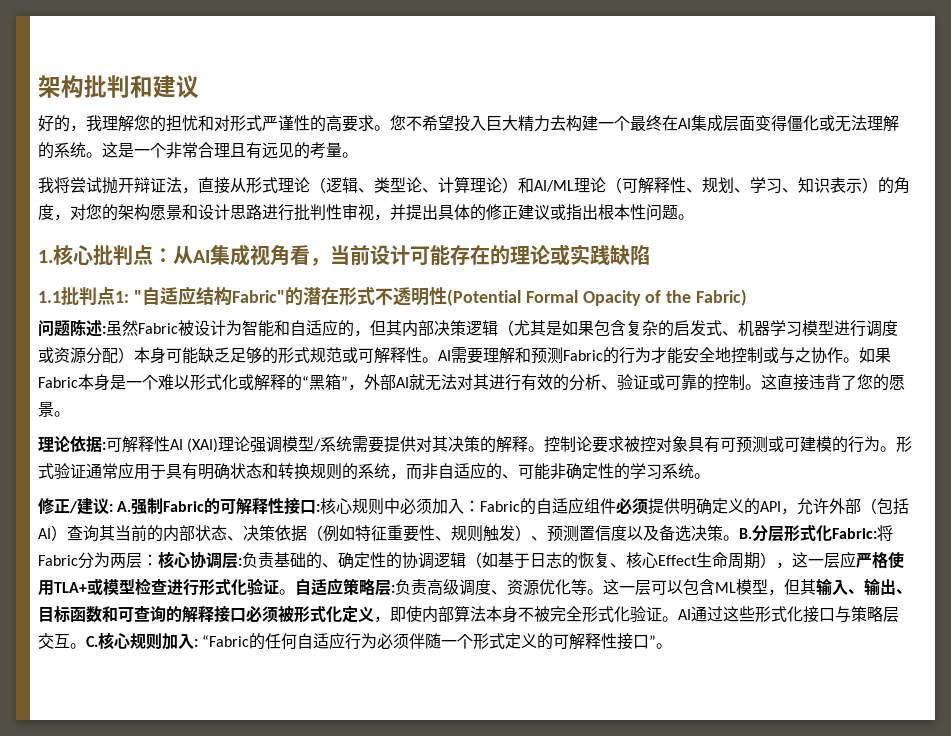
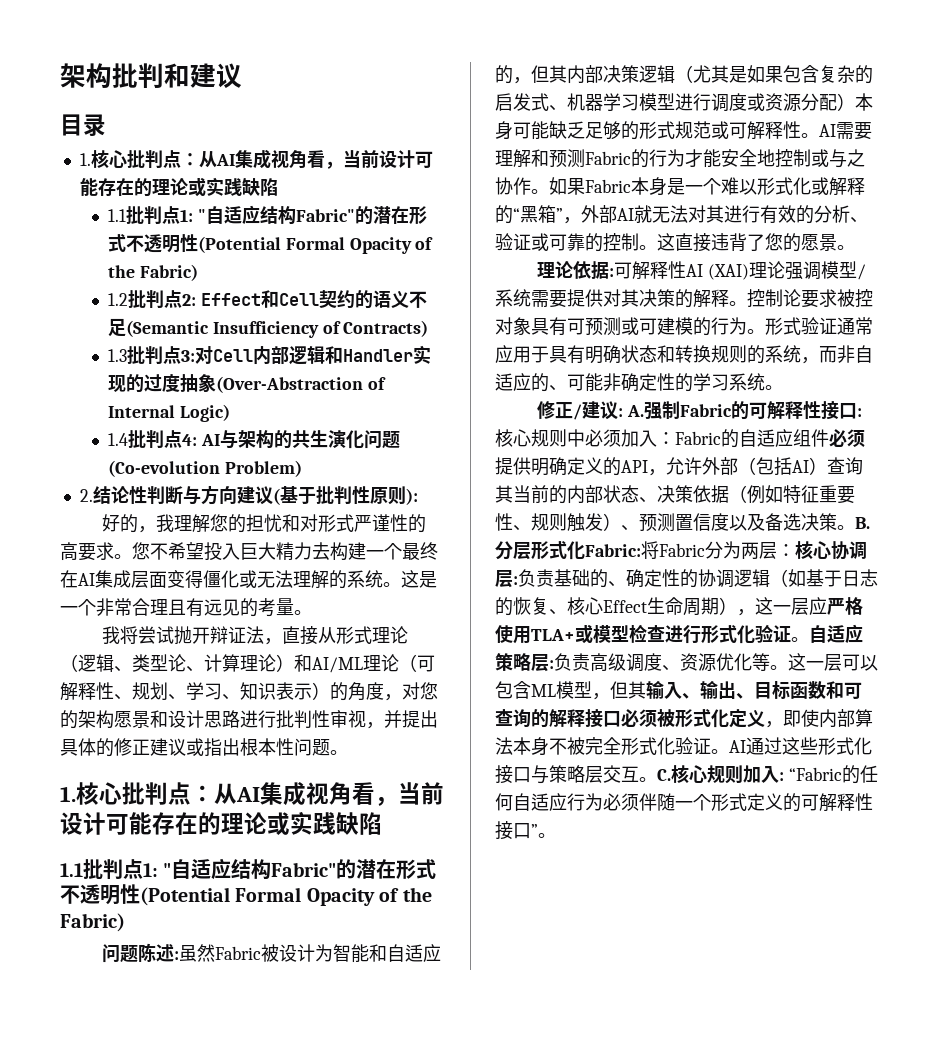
+ 目录
+ 1.核心批判点：从AI集成视角看，当前设计可能存在的理论或实践缺陷
+ 1.1批判点1: "自适应结构Fabric"的潜在形式不透明性(Potential Formal Opacity of the Fabric)
+ 1.2批判点2: Effect和Cell契约的语义不足(Semantic Insufficiency of Contracts)
+ 1.3批判点3:对Cell内部逻辑和Handler实现的过度抽象(Over-Abstraction of Internal Logic)
+ 1.4批判点4: AI与架构的共生演化问题(Co-evolution Problem)
+ 2.结论性判断与方向建议(基于批判性原则):

